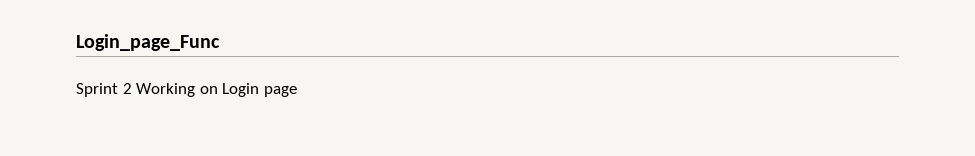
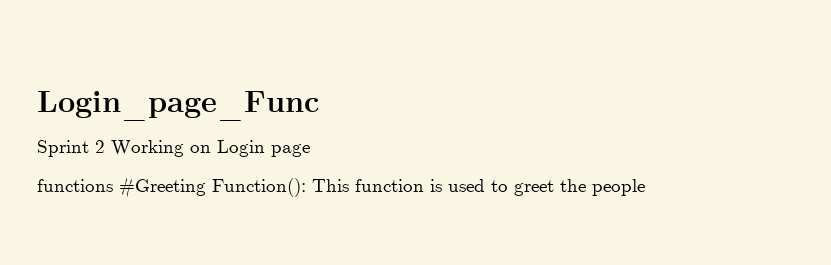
+ functions #Greeting Function(): This function is used to greet the people

